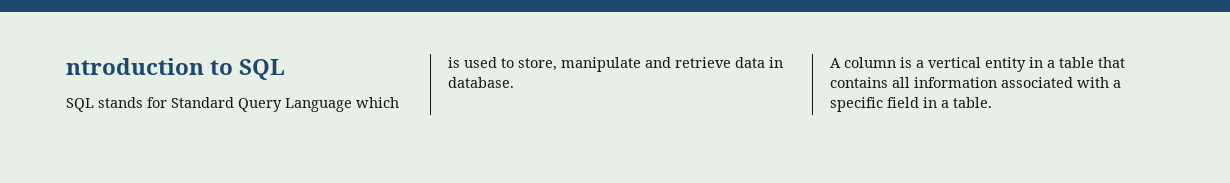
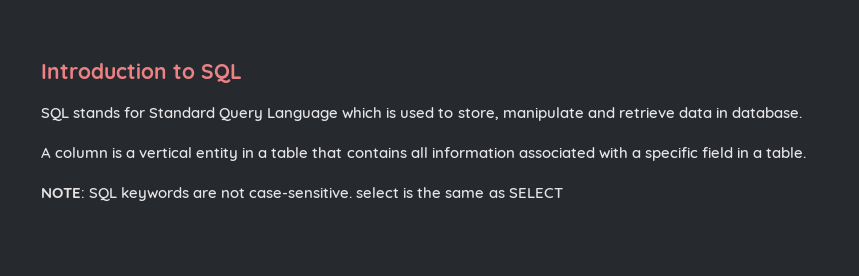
- ntroduction to SQL
+ Introduction to SQL
+ NOTE: SQL keywords are not case-sensitive. select is the same as SELECT

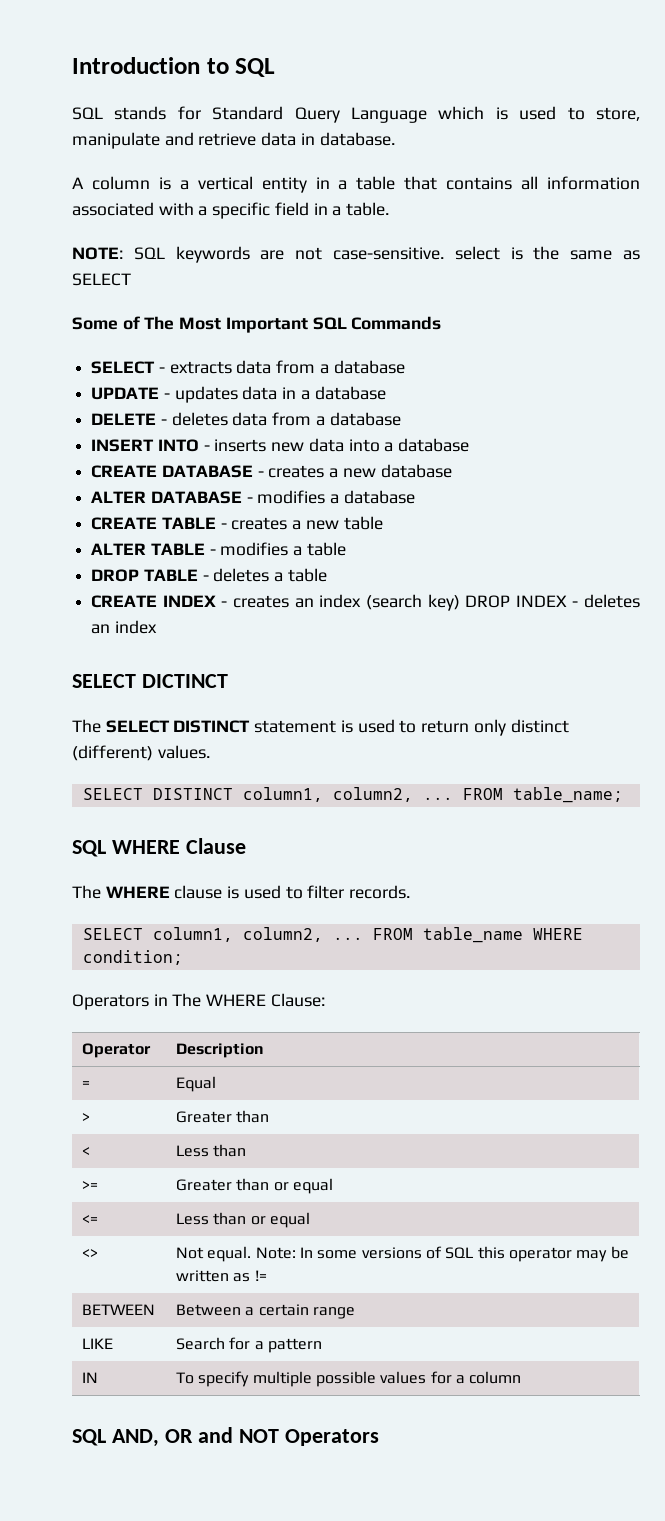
+ Some of The Most Important SQL Commands
+ SELECT - extracts data from a database
+ UPDATE - updates data in a database
+ DELETE - deletes data from a database
+ INSERT INTO - inserts new data into a database
+ CREATE DATABASE - creates a new database
+ ALTER DATABASE - modifies a database
+ CREATE TABLE - creates a new table
+ ALTER TABLE - modifies a table
+ DROP TABLE - deletes a table
+ CREATE INDEX - creates an index (search key) DROP INDEX - deletes an index
+ SELECT DICTINCT
+ The SELECT DISTINCT statement is used to return only distinct (different) values.
+ SELECT DISTINCT column1, column2, ... FROM table_name;
+ SQL WHERE Clause
+ The WHERE clause is used to filter records.
+ SELECT column1, column2, ... FROM table_name WHERE condition;
+ Operators in The WHERE Clause:
+ Operator | Description
+ = | Equal
+ > | Greater than
+ < | Less than
+ >= | Greater than or equal
+ <= | Less than or equal
+ <> | Not equal. Note: In some versions of SQL this operator may be written as !=
+ BETWEEN | Between a certain range
+ LIKE | Search for a pattern
+ IN | To specify multiple possible values for a column
+ SQL AND, OR and NOT Operators

